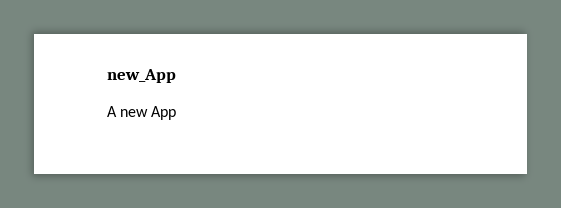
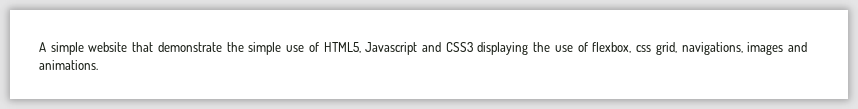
- new_App
- A new App
+ A simple website that demonstrate the simple use of HTML5, Javascript and CSS3 displaying the use of flexbox, css grid, navigations, images and animations.

